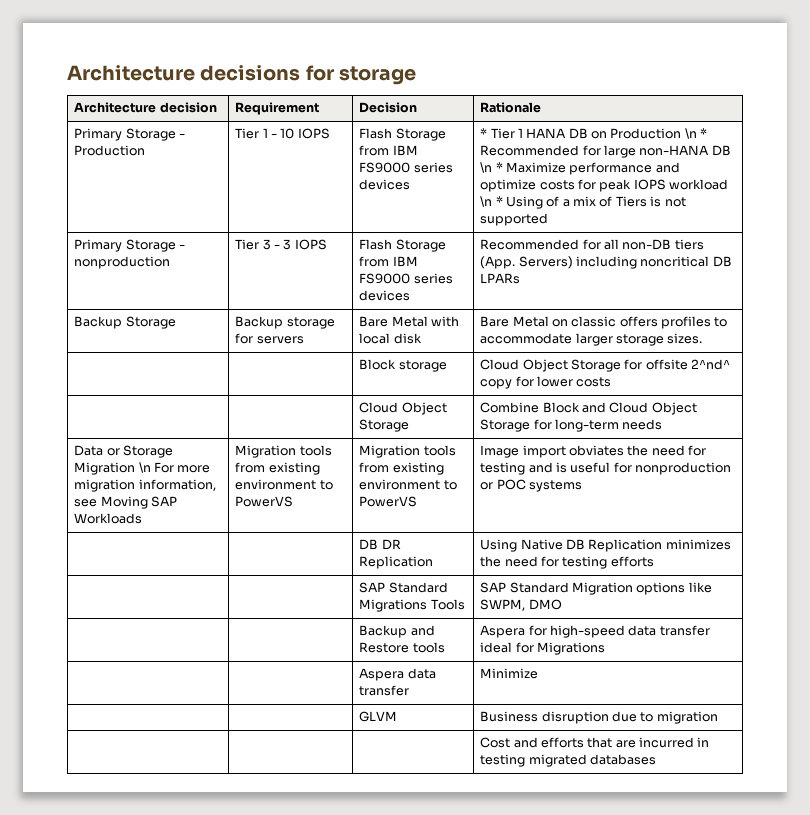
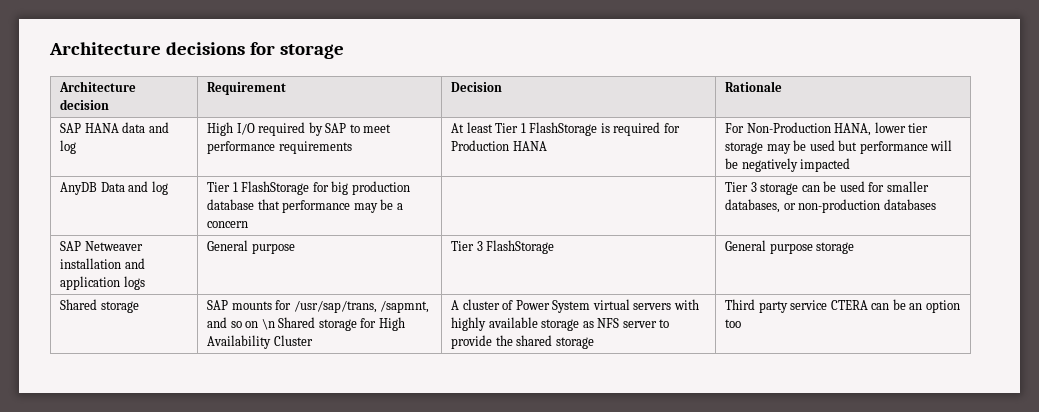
- Primary Storage - Production | Tier 1 - 10 IOPS | Flash Storage from IBM FS9000 series devices | * Tier 1 HANA DB on Production \n * Recommended for large non-HANA DB \n * Maximize performance and optimize costs for peak IOPS workload \n * Using of a mix of Tiers is not supported
- Primary Storage - nonproduction | Tier 3 - 3 IOPS | Flash Storage from IBM FS9000 series devices | Recommended for all non-DB tiers (App. Servers) including noncritical DB LPARs
- Backup Storage | Backup storage for servers | Bare Metal with local disk | Bare Metal on classic offers profiles to accommodate larger storage sizes.
- | | Block storage | Cloud Object Storage for offsite 2^nd^ copy for lower costs
- | | Cloud Object Storage | Combine Block and Cloud Object Storage for long-term needs
- Data or Storage Migration \n For more migration information, see Moving SAP Workloads | Migration tools from existing environment to PowerVS | Migration tools from existing environment to PowerVS | Image import obviates the need for testing and is useful for nonproduction or POC systems
- | | DB DR Replication | Using Native DB Replication minimizes the need for testing efforts
- | | SAP Standard Migrations Tools | SAP Standard Migration options like SWPM, DMO
- | | Backup and Restore tools | Aspera for high-speed data transfer ideal for Migrations
- | | Aspera data transfer | Minimize
- | | GLVM | Business disruption due to migration
- | | | Cost and efforts that are incurred in testing migrated databases
+ SAP HANA data and log | High I/O required by SAP to meet performance requirements | At least Tier 1 FlashStorage is required for Production HANA | For Non-Production HANA, lower tier storage may be used but performance will be negatively impacted
+ AnyDB Data and log | Tier 1 FlashStorage for big production database that performance may be a concern | | Tier 3 storage can be used for smaller databases, or non-production databases
+ SAP Netweaver installation and application logs | General purpose | Tier 3 FlashStorage | General purpose storage
+ Shared storage | SAP mounts for /usr/sap/trans, /sapmnt, and so on \n Shared storage for High Availability Cluster | A cluster of Power System virtual servers with highly available storage as NFS server to provide the shared storage | Third party service CTERA can be an option too

